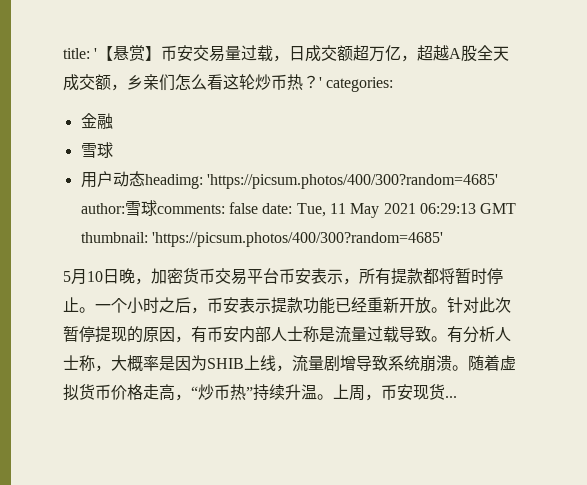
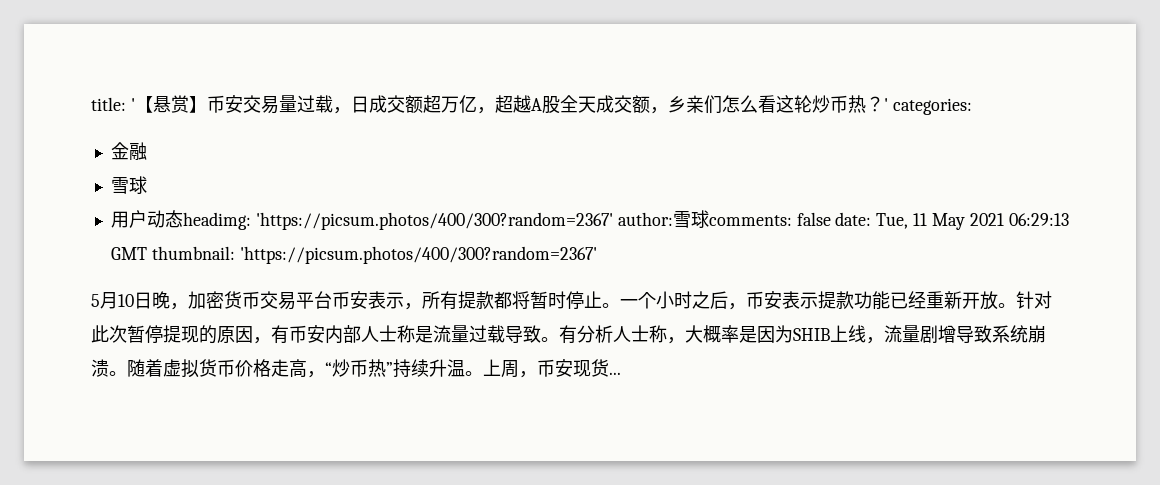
- 用户动态headimg: 'https://picsum.photos/400/300?random=4685' author:雪球comments: false date: Tue, 11 May 2021 06:29:13 GMT thumbnail: 'https://picsum.photos/400/300?random=4685'
+ 用户动态headimg: 'https://picsum.photos/400/300?random=2367' author:雪球comments: false date: Tue, 11 May 2021 06:29:13 GMT thumbnail: 'https://picsum.photos/400/300?random=2367'

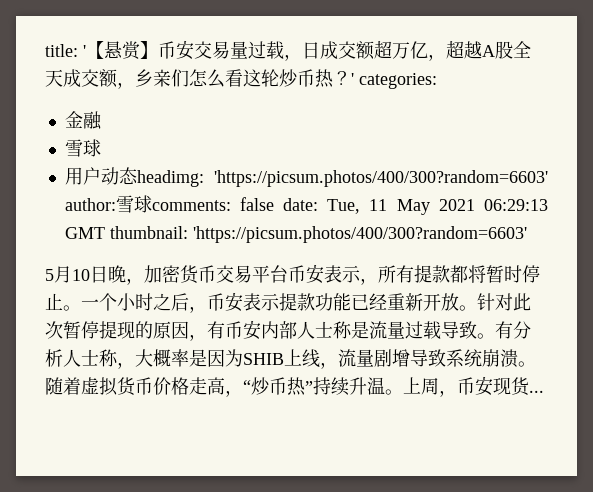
- 用户动态headimg: 'https://picsum.photos/400/300?random=2367' author:雪球comments: false date: Tue, 11 May 2021 06:29:13 GMT thumbnail: 'https://picsum.photos/400/300?random=2367'
+ 用户动态headimg: 'https://picsum.photos/400/300?random=6603' author:雪球comments: false date: Tue, 11 May 2021 06:29:13 GMT thumbnail: 'https://picsum.photos/400/300?random=6603'

